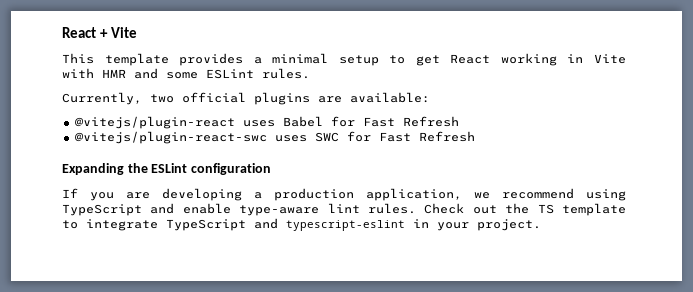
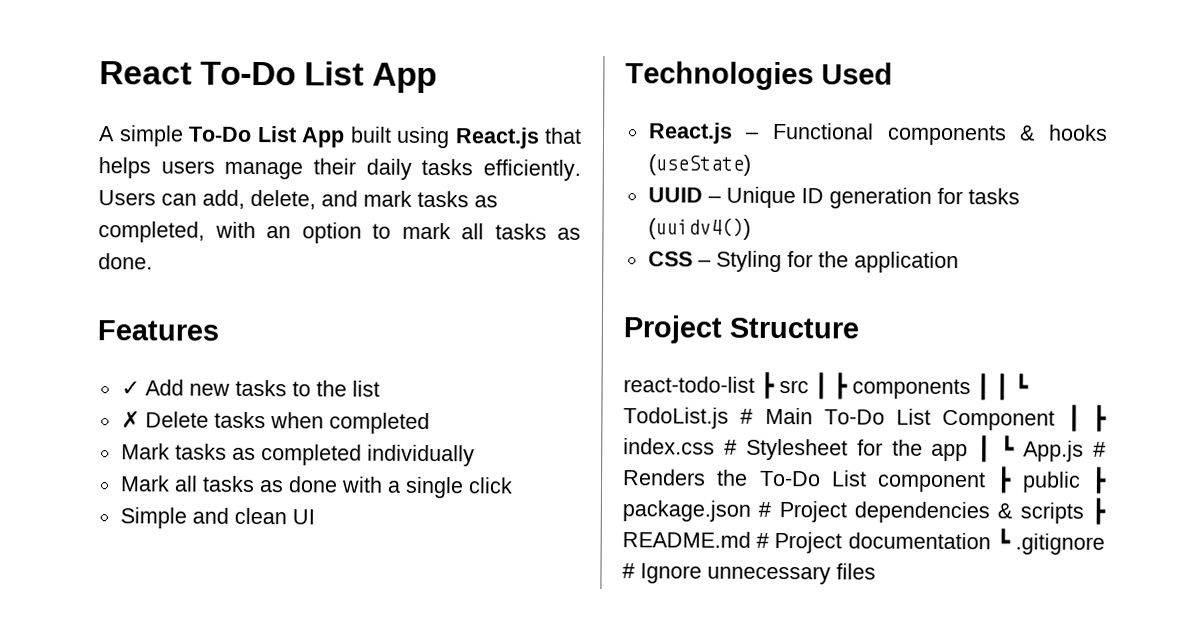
- React + Vite
- This template provides a minimal setup to get React working in Vite with HMR and some ESLint rules.
- Currently, two official plugins are available:
- @vitejs/plugin-react uses Babel for Fast Refresh
- @vitejs/plugin-react-swc uses SWC for Fast Refresh
- Expanding the ESLint configuration
- If you are developing a production application, we recommend using TypeScript and enable type-aware lint rules. Check out the TS template to integrate TypeScript and typescript-eslint in your project.
+ React To-Do List App
+ A simple To-Do List App built using React.js that helps users manage their daily tasks efficiently. Users can add, delete, and mark tasks as completed, with an option to mark all tasks as done.
+ Features
+ ✓ Add new tasks to the list
+ ✗ Delete tasks when completed
+ Mark tasks as completed individually
+ Mark all tasks as done with a single click
+ Simple and clean UI
+ Technologies Used
+ React.js – Functional components & hooks (useState)
+ UUID – Unique ID generation for tasks (uuidv4())
+ CSS – Styling for the application
+ Project Structure
+ react-todo-list ┣ src ┃ ┣ components ┃ ┃ ┗ TodoList.js # Main To-Do List Component ┃ ┣ index.css # Stylesheet for the app ┃ ┗ App.js # Renders the To-Do List component ┣ public ┣ package.json # Project dependencies & scripts ┣ README.md # Project documentation ┗ .gitignore # Ignore unnecessary files

